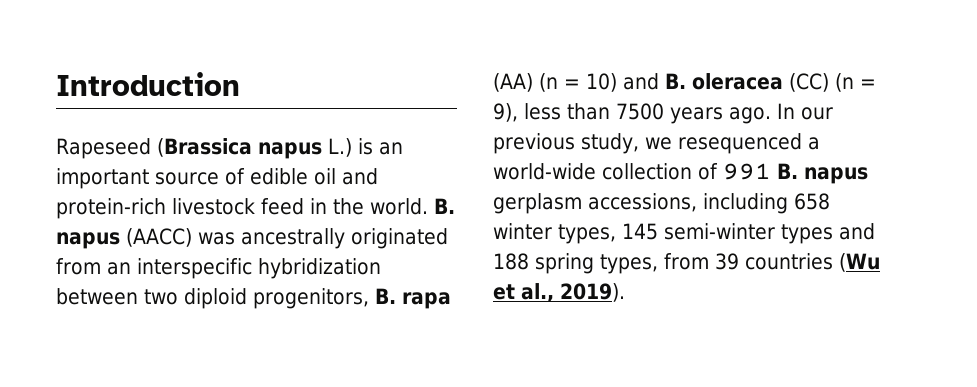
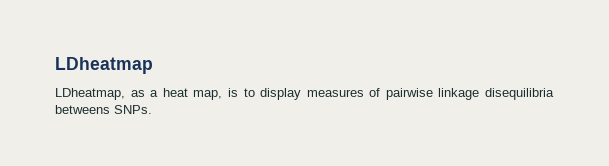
- Introduction
- Rapeseed (Brassica napus L.) is an important source of edible oil and protein-rich livestock feed in the world. B. napus (AACC) was ancestrally originated from an interspecific hybridization between two diploid progenitors, B. rapa (AA) (n = 10) and B. oleracea (CC) (n = 9), less than 7500 years ago. In our previous study, we resequenced a world-wide collection of 991 B. napus gerplasm accessions, including 658 winter types, 145 semi-winter types and 188 spring types, from 39 countries (Wu et al., 2019).
+ LDheatmap
+ LDheatmap, as a heat map, is to display measures of pairwise linkage disequilibria betweens SNPs.

